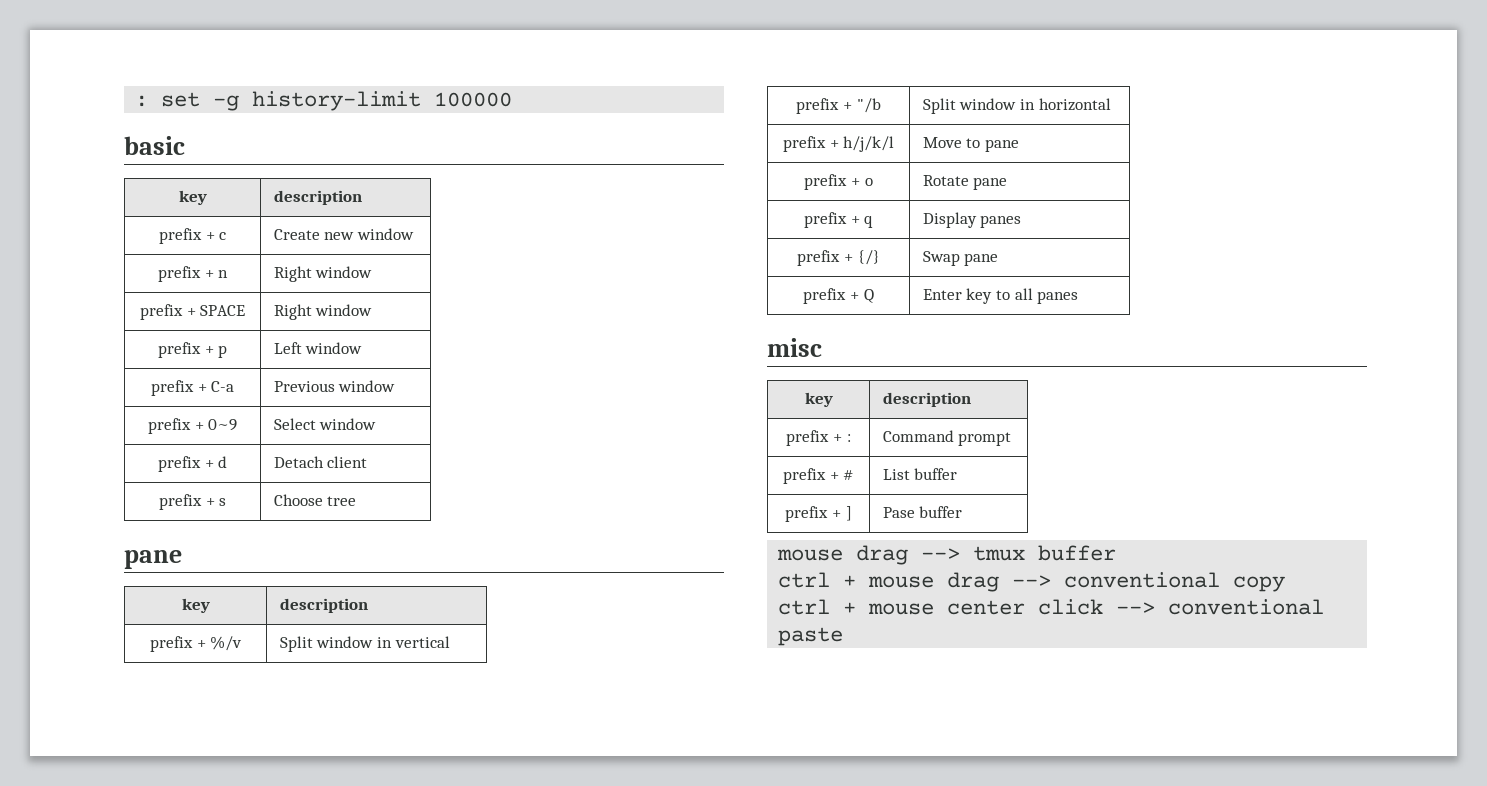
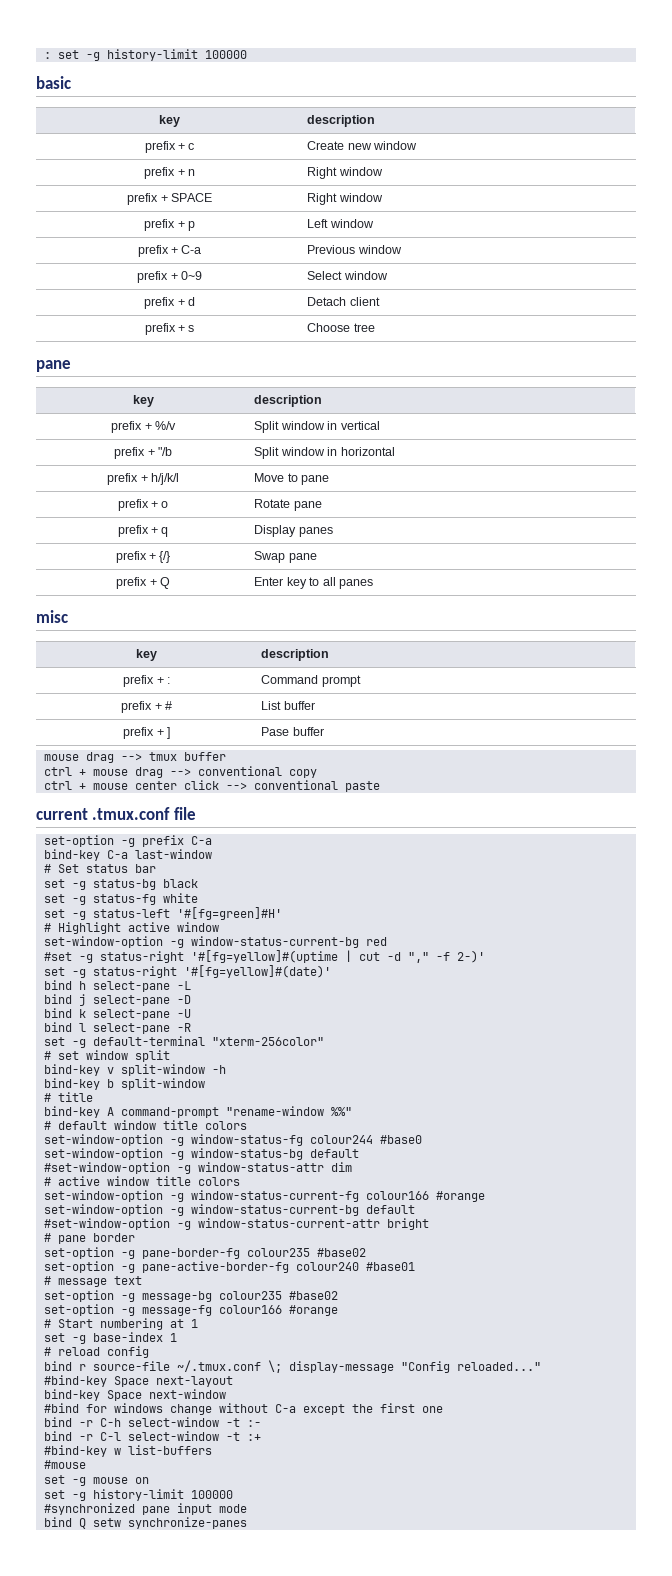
+ current .tmux.conf file
+ set-option -g prefix C-a
+ bind-key C-a last-window
+ # Set status bar
+ set -g status-bg black
+ set -g status-fg white
+ set -g status-left '#[fg=green]#H'
+ # Highlight active window
+ set-window-option -g window-status-current-bg red
+ #set -g status-right '#[fg=yellow]#(uptime | cut -d "," -f 2-)'
+ set -g status-right '#[fg=yellow]#(date)'
+ bind h select-pane -L
+ bind j select-pane -D
+ bind k select-pane -U
+ bind l select-pane -R
+ set -g default-terminal "xterm-256color"
+ # set window split
+ bind-key v split-window -h
+ bind-key b split-window
+ # title
+ bind-key A command-prompt "rename-window %%"
+ # default window title colors
+ set-window-option -g window-status-fg colour244 #base0
+ set-window-option -g window-status-bg default
+ #set-window-option -g window-status-attr dim
+ # active window title colors
+ set-window-option -g window-status-current-fg colour166 #orange
+ set-window-option -g window-status-current-bg default
+ #set-window-option -g window-status-current-attr bright
+ # pane border
+ set-option -g pane-border-fg colour235 #base02
+ set-option -g pane-active-border-fg colour240 #base01
+ # message text
+ set-option -g message-bg colour235 #base02
+ set-option -g message-fg colour166 #orange
+ # Start numbering at 1
+ set -g base-index 1
+ # reload config
+ bind r source-file ~/.tmux.conf \; display-message "Config reloaded..."
+ #bind-key Space next-layout
+ bind-key Space next-window
+ #bind for windows change without C-a except the first one
+ bind -r C-h select-window -t :-
+ bind -r C-l select-window -t :+
+ #bind-key w list-buffers
+ #mouse
+ set -g mouse on
+ set -g history-limit 100000
+ #synchronized pane input mode
+ bind Q setw synchronize-panes

